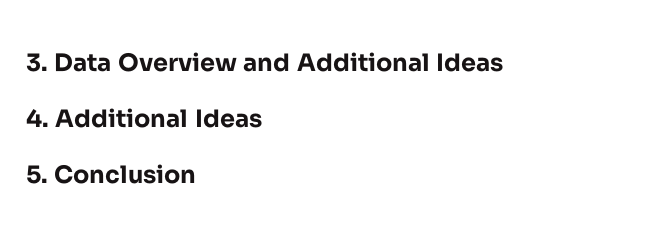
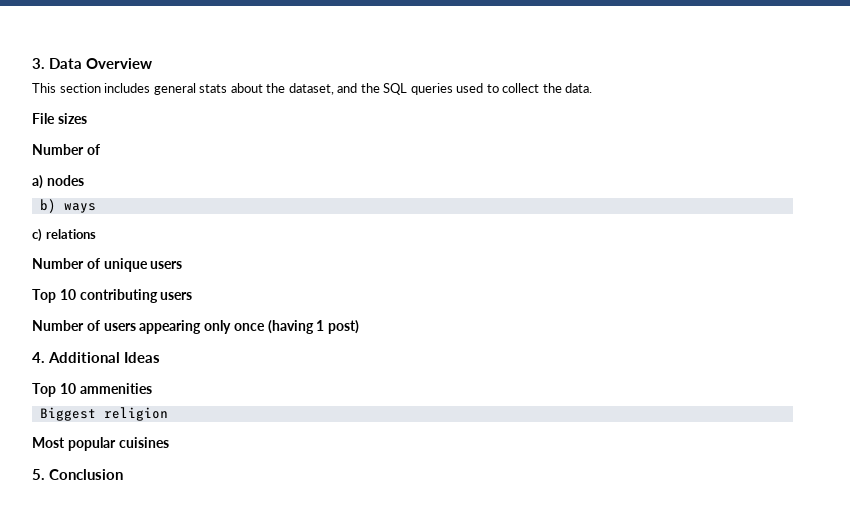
- 3. Data Overview and Additional Ideas
+ 3. Data Overview
+ This section includes general stats about the dataset, and the SQL queries used to collect the data.
+ File sizes
+ Number of
+ a) nodes
+ b) ways
+ c) relations
+ Number of unique users
+ Top 10 contributing users
+ Number of users appearing only once (having 1 post)
  4. Additional Ideas
+ Top 10 ammenities
+ Biggest religion
+ Most popular cuisines

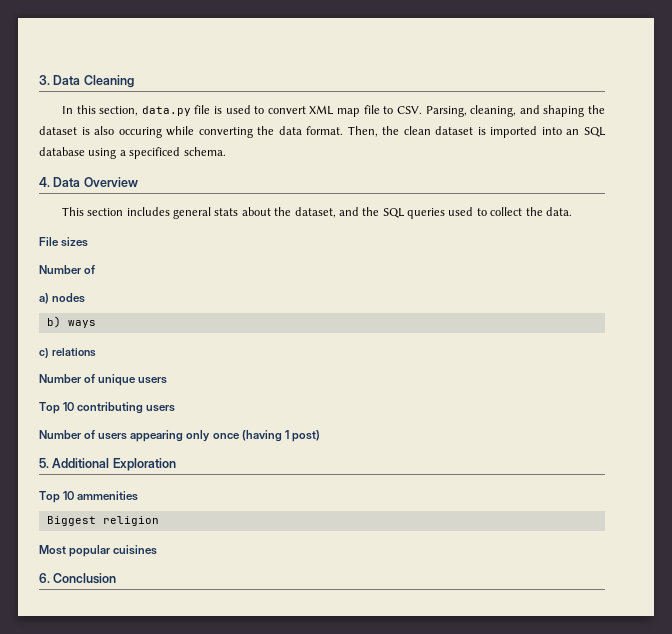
- 3. Data Overview
+ 3. Data Cleaning
+ In this section, data.py file is used to convert XML map file to CSV. Parsing, cleaning, and shaping the dataset is also occuring while converting the data format. Then, the clean dataset is imported into an SQL database using a specificed schema.
+ 4. Data Overview
- 4. Additional Ideas
+ 5. Additional Exploration
- 5. Conclusion
+ 6. Conclusion

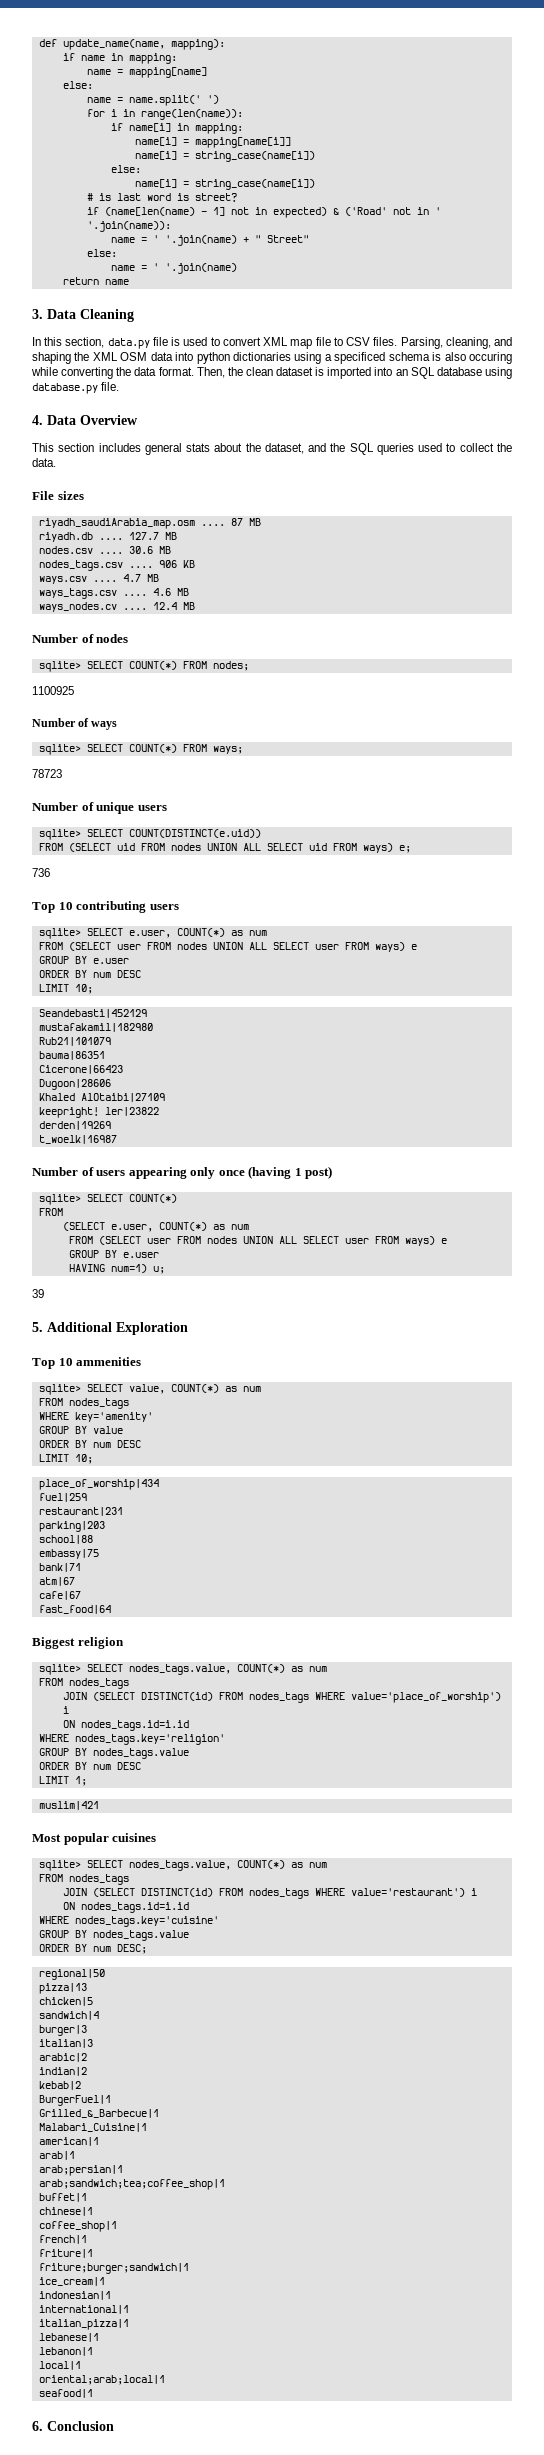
+ def update_name(name, mapping):
+ if name in mapping:
+ name = mapping[name]
+ else:
+ name = name.split(' ')
+ for i in range(len(name)):
+ if name[i] in mapping:
+ name[i] = mapping[name[i]]
+ name[i] = string_case(name[i])
+ else:
+ name[i] = string_case(name[i])
+ # is last word is street?
+ if (name[len(name) - 1] not in expected) & ('Road' not in ' '.join(name)):
+ name = ' '.join(name) + " Street"
+ else:
+ name = ' '.join(name)
+ return name
- In this section, data.py file is used to convert XML map file to CSV. Parsing, cleaning, and shaping the dataset is also occuring while converting the data format.
+ In this section, data.py file is used to convert XML map file to CSV files. Parsing, cleaning, and shaping the XML OSM data into python dictionaries using a specificed schema is also occuring while converting the data format.
- Then, the clean dataset is imported into an SQL database using a specificed schema.
+ Then, the clean dataset is imported into an SQL database using database.py file.
  File sizes
- Number of
- a) nodes
+ riyadh_saudiArabia_map.osm .... 87 MB
+ riyadh.db .... 127.7 MB
+ nodes.csv .... 30.6 MB
+ nodes_tags.csv .... 906 KB
+ ways.csv .... 4.7 MB
+ ways_tags.csv .... 4.6 MB
+ ways_nodes.cv .... 12.4 MB
+ Number of nodes
- b) ways
- c) relations
+ sqlite> SELECT COUNT(*) FROM nodes;
+ 1100925
+ Number of ways
+ sqlite> SELECT COUNT(*) FROM ways;
+ 78723
  Number of unique users
+ sqlite> SELECT COUNT(DISTINCT(e.uid))
+ FROM (SELECT uid FROM nodes UNION ALL SELECT uid FROM ways) e;
+ 736
  Top 10 contributing users
+ sqlite> SELECT e.user, COUNT(*) as num
+ FROM (SELECT user FROM nodes UNION ALL SELECT user FROM ways) e
+ GROUP BY e.user
+ ORDER BY num DESC
+ LIMIT 10;
+ Seandebasti|452129
+ mustafakamil|182980
+ Rub21|101079
+ bauma|86351
+ Cicerone|66423
+ Dugoon|28606
+ Khaled AlOtaibi|27109
+ keepright! ler|23822
+ derden|19269
+ t_woelk|16987
  Number of users appearing only once (having 1 post)
+ sqlite> SELECT COUNT(*)
+ FROM
+ (SELECT e.user, COUNT(*) as num
+ FROM (SELECT user FROM nodes UNION ALL SELECT user FROM ways) e
+ GROUP BY e.user
+ HAVING num=1) u;
+ 39
+ sqlite> SELECT value, COUNT(*) as num
+ FROM nodes_tags
+ WHERE key='amenity'
+ GROUP BY value
+ ORDER BY num DESC
+ LIMIT 10;
+ place_of_worship|434
+ fuel|259
+ restaurant|231
+ parking|203
+ school|88
+ embassy|75
+ bank|71
+ atm|67
+ cafe|67
+ fast_food|64
  Biggest religion
+ sqlite> SELECT nodes_tags.value, COUNT(*) as num
+ FROM nodes_tags
+ JOIN (SELECT DISTINCT(id) FROM nodes_tags WHERE value='place_of_worship') i
+ ON nodes_tags.id=i.id
+ WHERE nodes_tags.key='religion'
+ GROUP BY nodes_tags.value
+ ORDER BY num DESC
+ LIMIT 1;
+ muslim|421
  Most popular cuisines
+ sqlite> SELECT nodes_tags.value, COUNT(*) as num
+ FROM nodes_tags
+ JOIN (SELECT DISTINCT(id) FROM nodes_tags WHERE value='restaurant') i
+ ON nodes_tags.id=i.id
+ WHERE nodes_tags.key='cuisine'
+ GROUP BY nodes_tags.value
+ ORDER BY num DESC;
+ regional|50
+ pizza|13
+ chicken|5
+ sandwich|4
+ burger|3
+ italian|3
+ arabic|2
+ indian|2
+ kebab|2
+ BurgerFuel|1
+ Grilled_&_Barbecue|1
+ Malabari_Cuisine|1
+ american|1
+ arab|1
+ arab;persian|1
+ arab;sandwich;tea;coffee_shop|1
+ buffet|1
+ chinese|1
+ coffee_shop|1
+ french|1
+ friture|1
+ friture;burger;sandwich|1
+ ice_cream|1
+ indonesian|1
+ international|1
+ italian_pizza|1
+ lebanese|1
+ lebanon|1
+ local|1
+ oriental;arab;local|1
+ seafood|1

